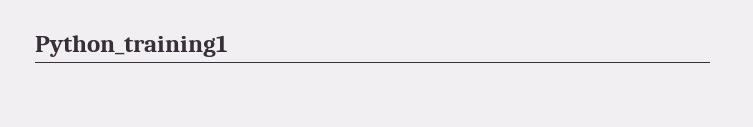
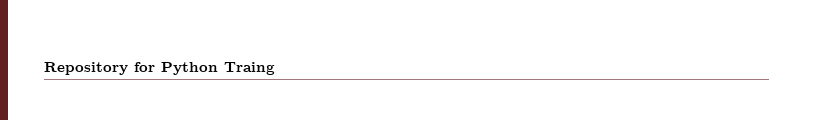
- Python_training1
+ Repository for Python Traing

